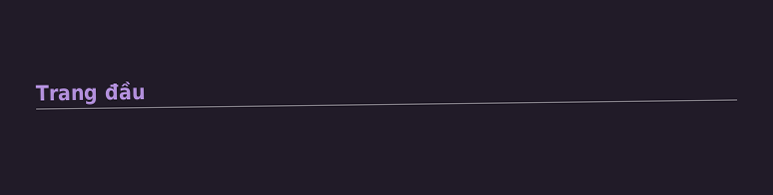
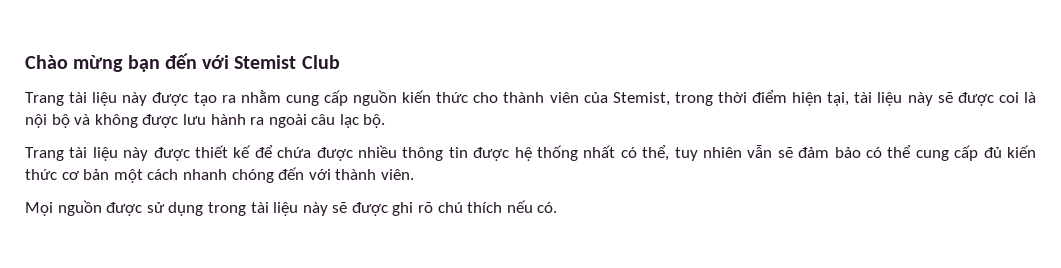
- Trang đầu
+ Chào mừng bạn đến với Stemist Club
+ Trang tài liệu này được tạo ra nhằm cung cấp nguồn kiến thức cho thành viên của Stemist, trong thời điểm hiện tại, tài liệu này sẽ được coi là nội bộ và không được lưu hành ra ngoài câu lạc bộ.
+ Trang tài liệu này được thiết kế để chứa được nhiều thông tin được hệ thống nhất có thể, tuy nhiên vẫn sẽ đảm bảo có thể cung cấp đủ kiến thức cơ bản một cách nhanh chóng đến với thành viên.
+ Mọi nguồn được sử dụng trong tài liệu này sẽ được ghi rõ chú thích nếu có.

